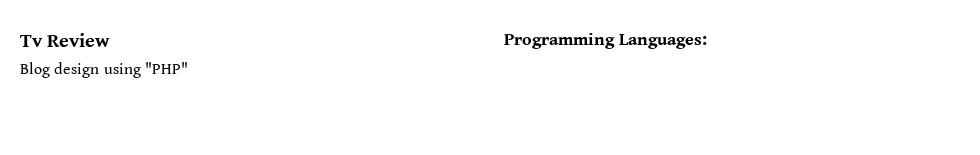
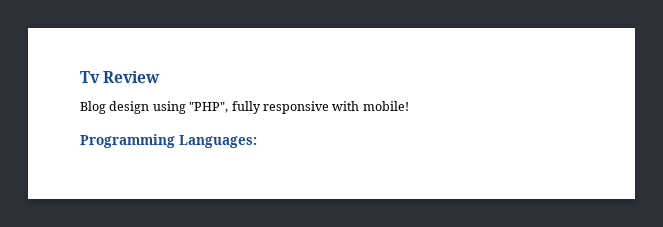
- Blog design using "PHP"
+ Blog design using "PHP", fully responsive with mobile!

